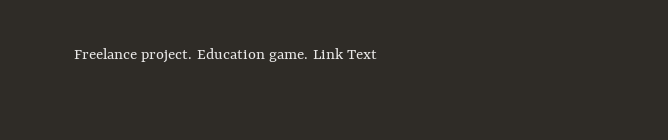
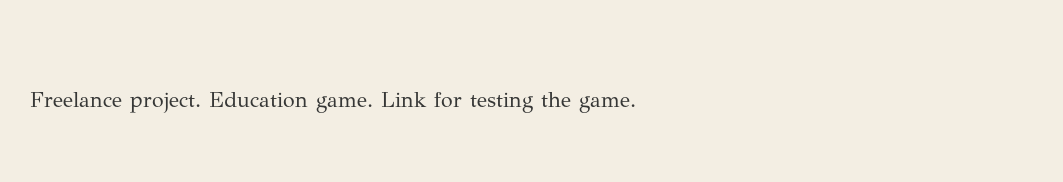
- Link Text
+ Link for testing the game.

